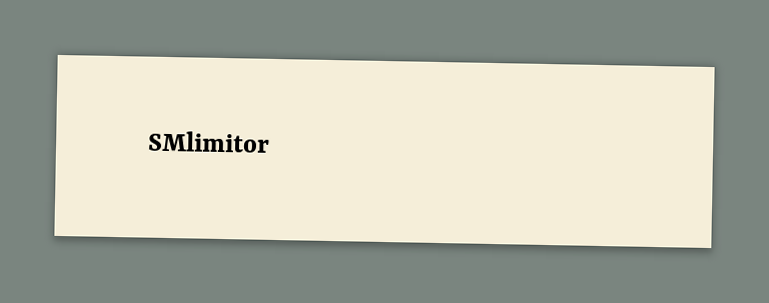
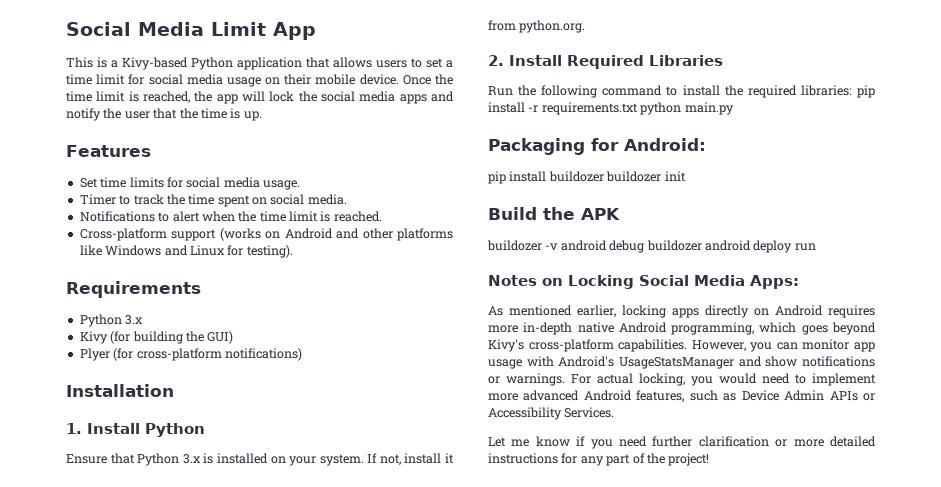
- SMlimitor
+ Social Media Limit App
+ This is a Kivy-based Python application that allows users to set a time limit for social media usage on their mobile device. Once the time limit is reached, the app will lock the social media apps and notify the user that the time is up.
+ Features
+ Set time limits for social media usage.
+ Timer to track the time spent on social media.
+ Notifications to alert when the time limit is reached.
+ Cross-platform support (works on Android and other platforms like Windows and Linux for testing).
+ Requirements
+ Python 3.x
+ Kivy (for building the GUI)
+ Plyer (for cross-platform notifications)
+ Installation
+ 1. Install Python
+ Ensure that Python 3.x is installed on your system. If not, install it from python.org.
+ 2. Install Required Libraries
+ Run the following command to install the required libraries: pip install -r requirements.txt python main.py
+ Packaging for Android:
+ pip install buildozer buildozer init
+ Build the APK
+ buildozer -v android debug buildozer android deploy run
+ Notes on Locking Social Media Apps:
+ As mentioned earlier, locking apps directly on Android requires more in-depth native Android programming, which goes beyond Kivy's cross-platform capabilities. However, you can monitor app usage with Android's UsageStatsManager and show notifications or warnings. For actual locking, you would need to implement more advanced Android features, such as Device Admin APIs or Accessibility Services.
+ Let me know if you need further clarification or more detailed instructions for any part of the project!

